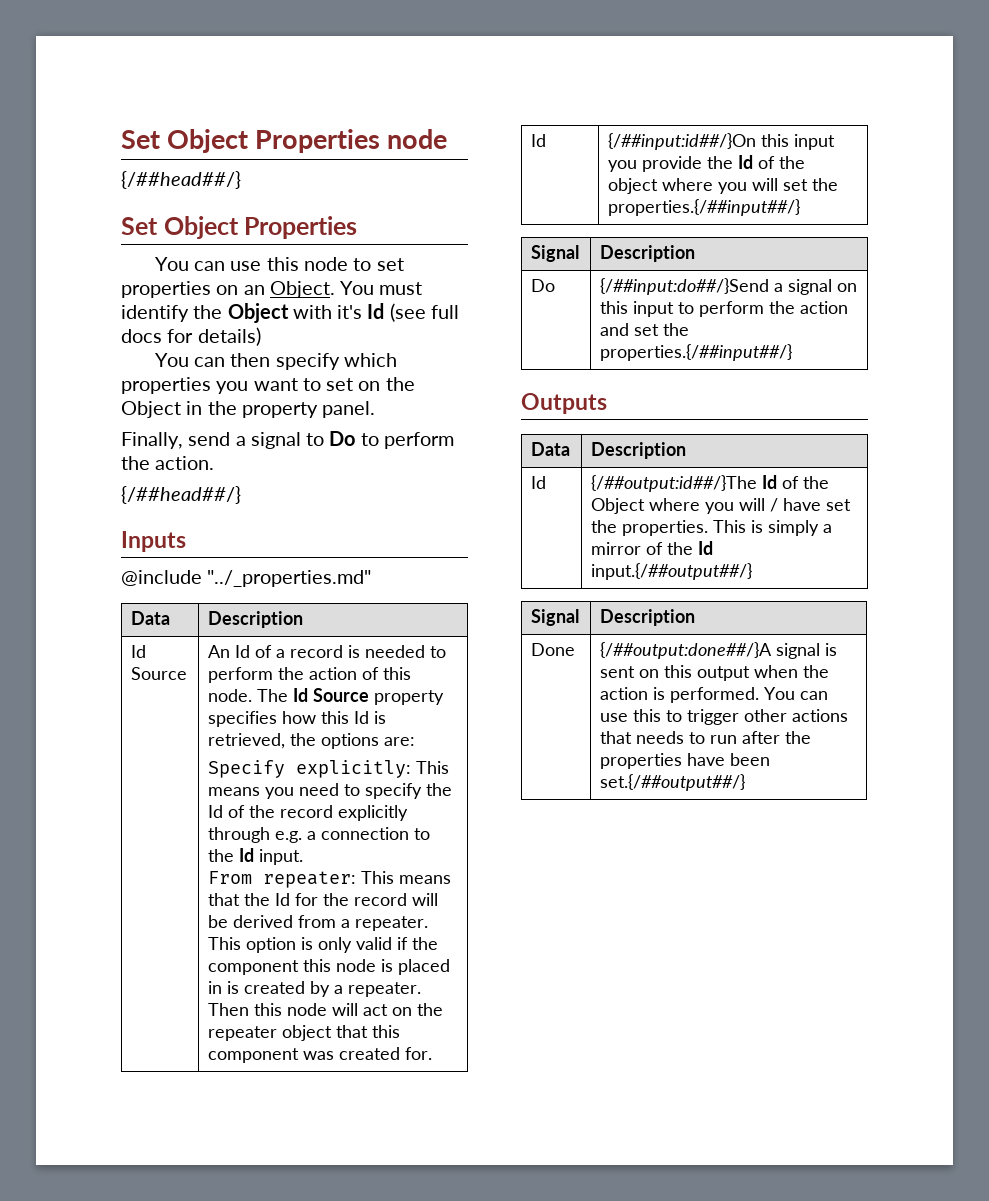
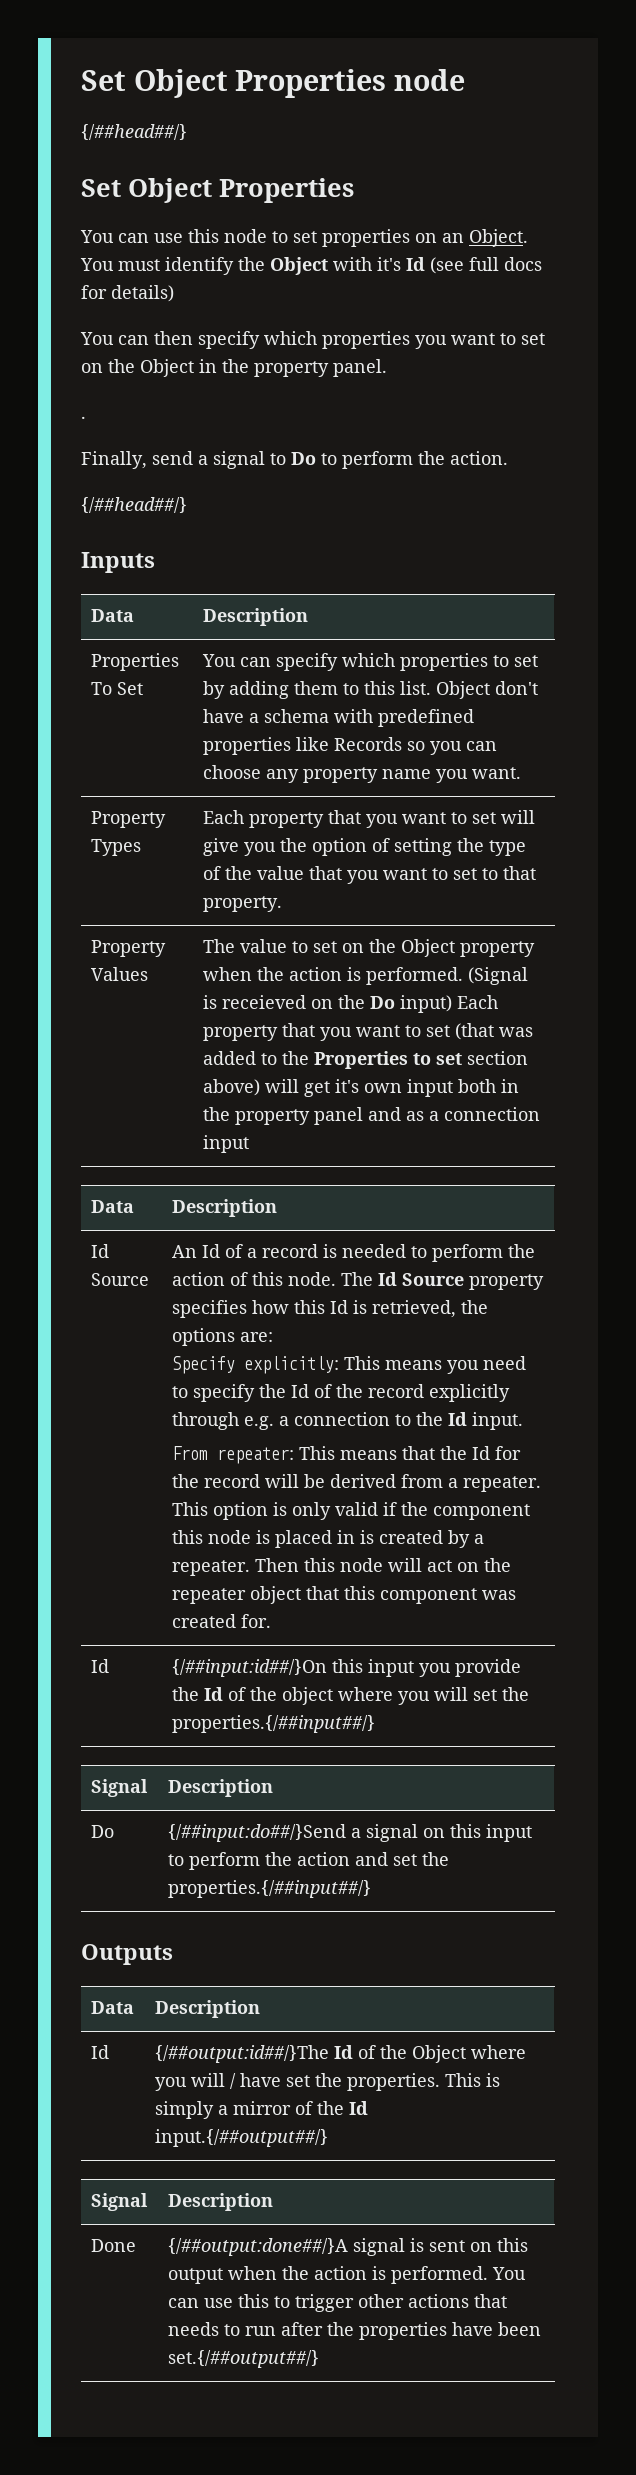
+ .
  Inputs
- @include "../_properties.md"
+ Data | Description
+ Properties To Set | You can specify which properties to set by adding them to this list. Object don't have a schema with predefined properties like Records so you can choose any property name you want.
+ Property Types | Each property that you want to set will give you the option of setting the type of the value that you want to set to that property.
+ Property Values | The value to set on the Object property when the action is performed. (Signal is receieved on the Do input) Each property that you want to set (that was added to the Properties to set section above) will get it's own input both in the property panel and as a connection input

